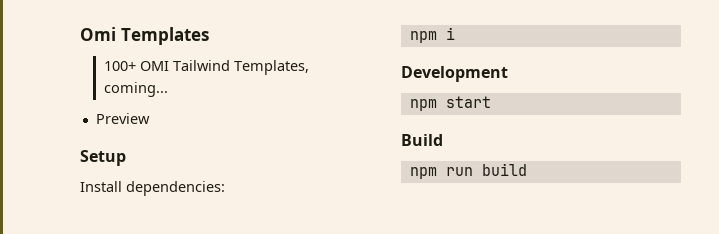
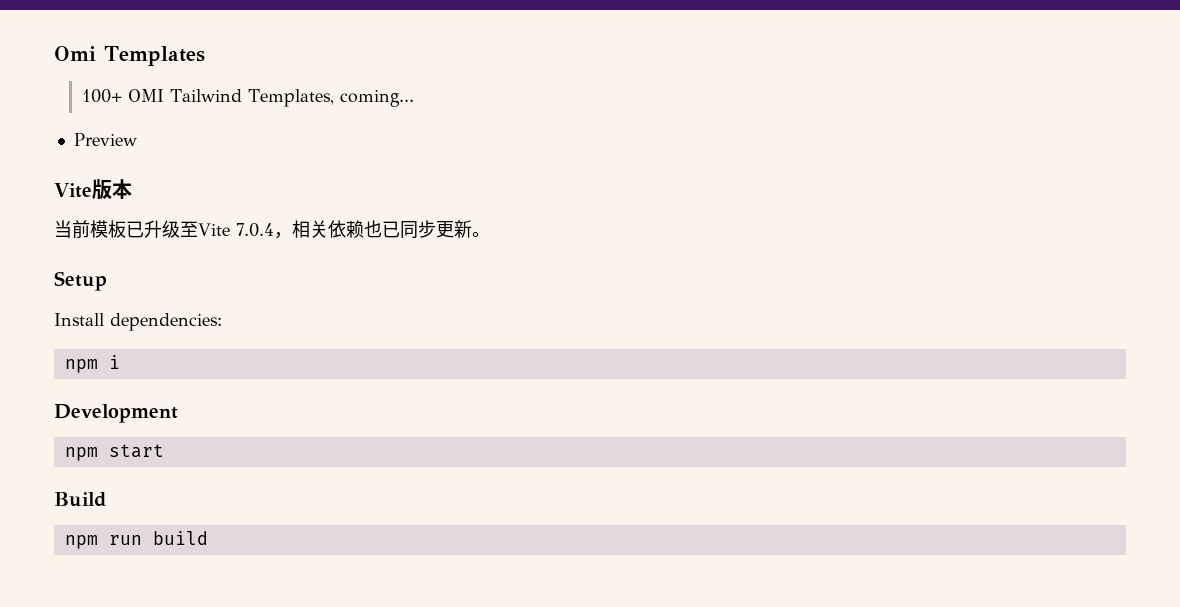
+ Vite版本
+ 当前模板已升级至Vite 7.0.4，相关依赖也已同步更新。

